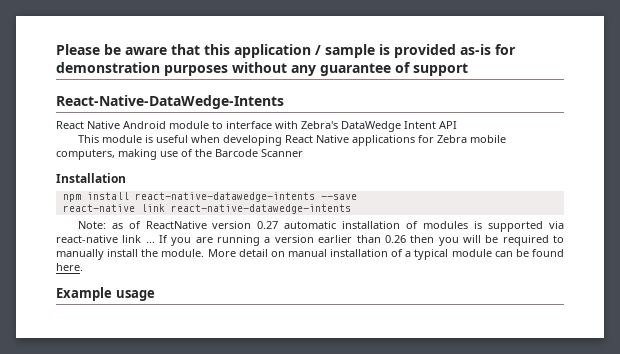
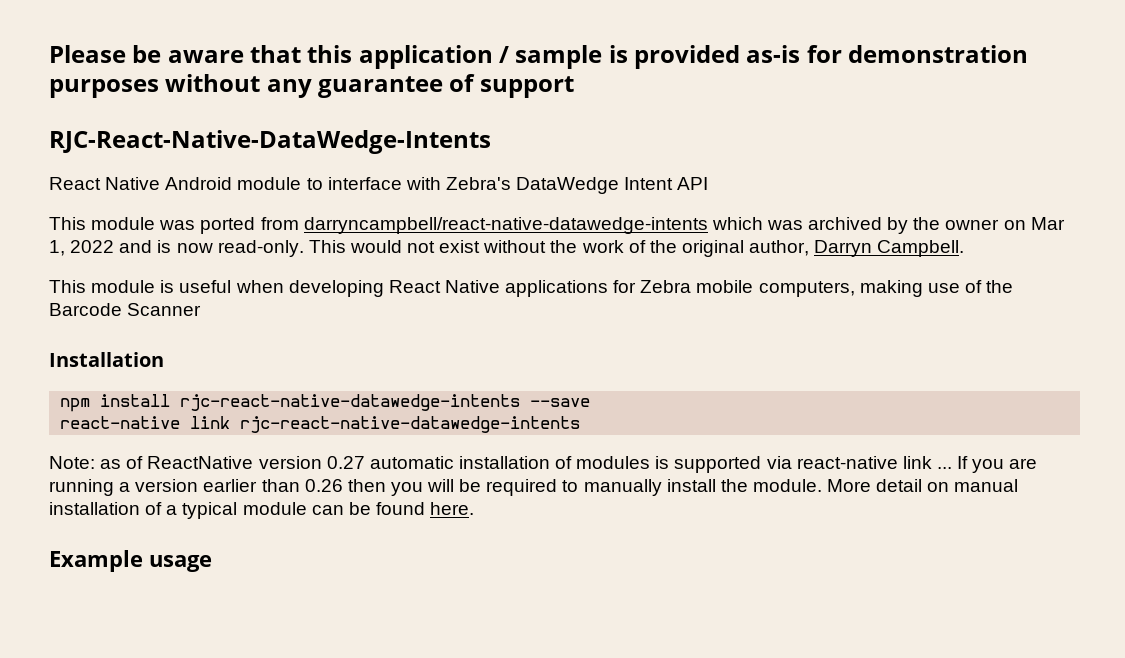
- React-Native-DataWedge-Intents
+ RJC-React-Native-DataWedge-Intents
+ This module was ported from darryncampbell/react-native-datawedge-intents which was archived by the owner on Mar 1, 2022 and is now read-only. This would not exist without the work of the original author, Darryn Campbell.
- npm install react-native-datawedge-intents --save
+ npm install rjc-react-native-datawedge-intents --save
- react-native link react-native-datawedge-intents
+ react-native link rjc-react-native-datawedge-intents

